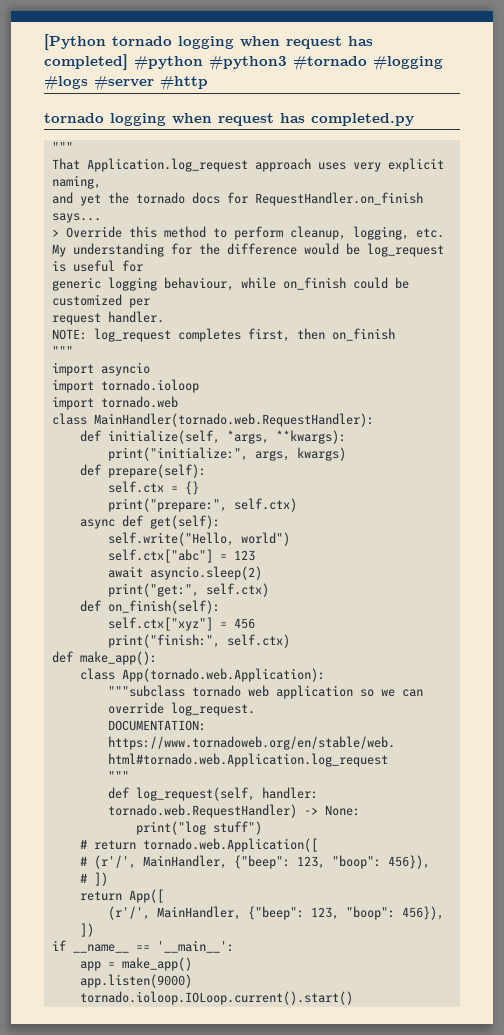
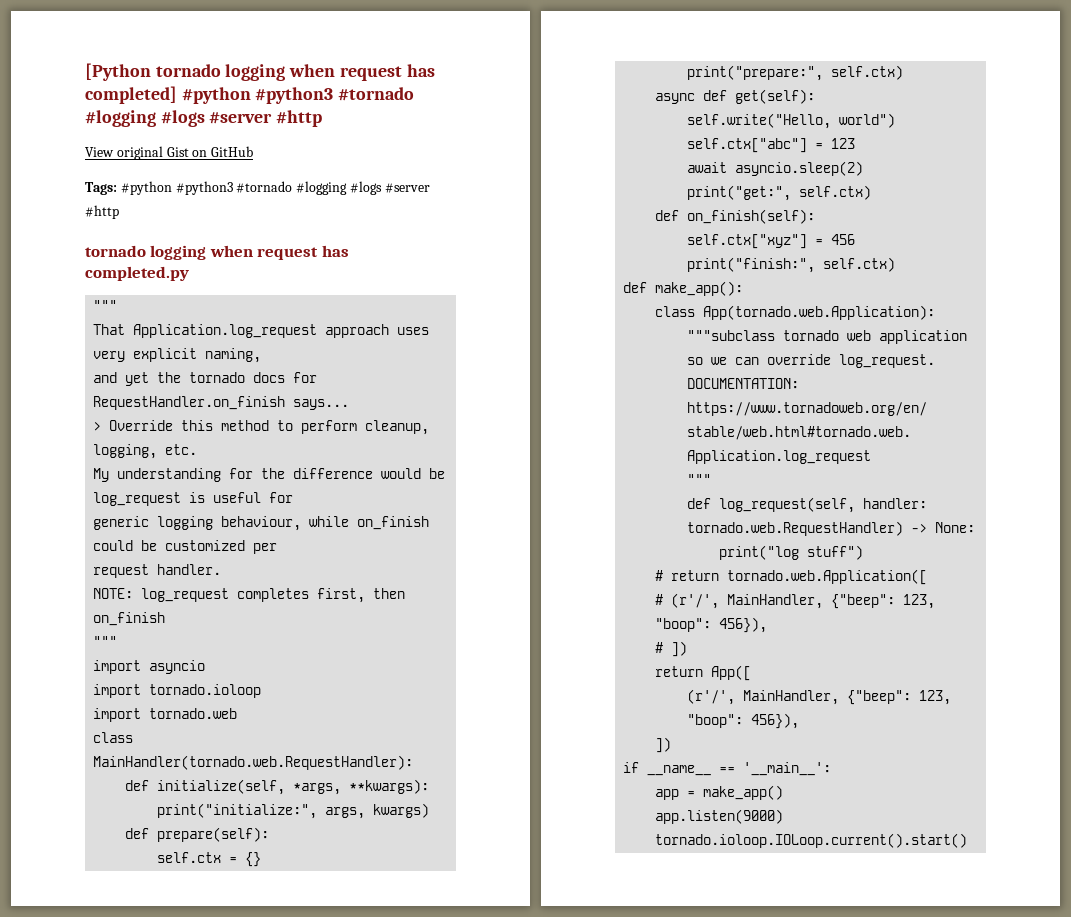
+ View original Gist on GitHub
+ Tags: #python #python3 #tornado #logging #logs #server #http

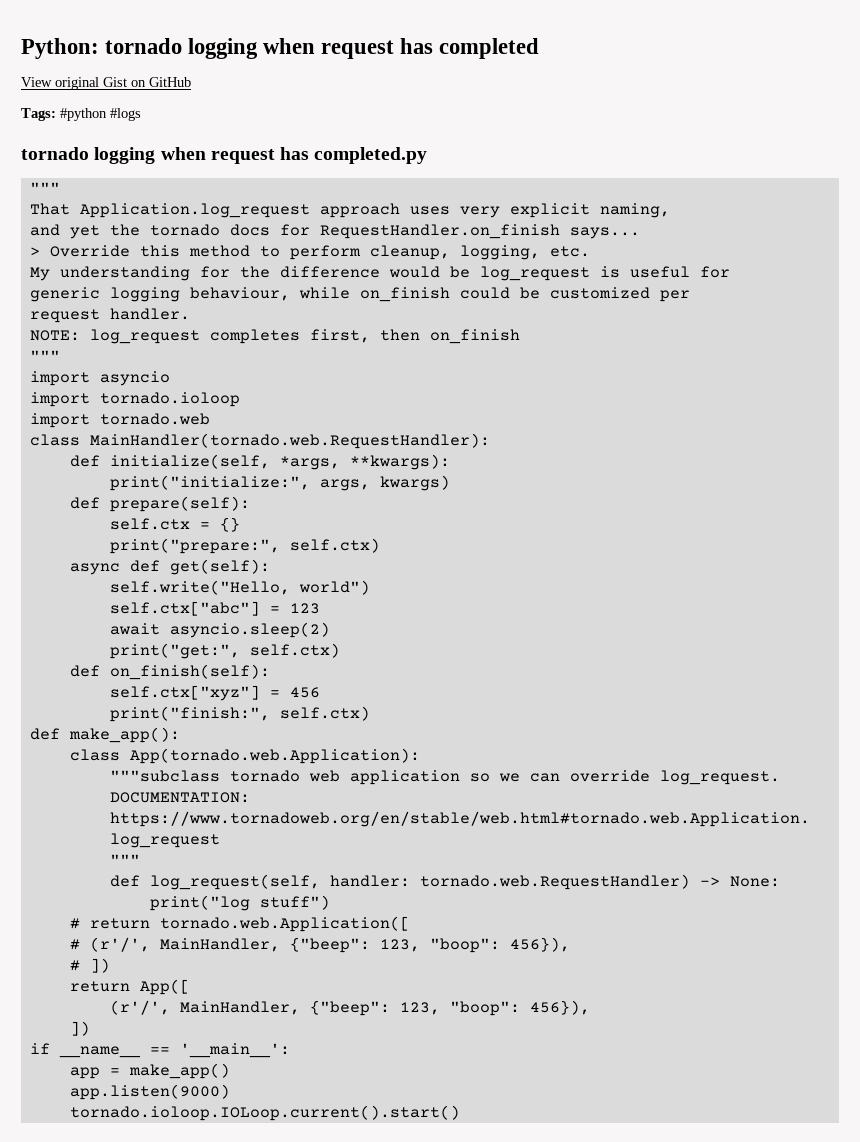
- [Python tornado logging when request has completed] #python #python3 #tornado #logging #logs #server #http
+ Python: tornado logging when request has completed
- Tags: #python #python3 #tornado #logging #logs #server #http
+ Tags: #python #logs

